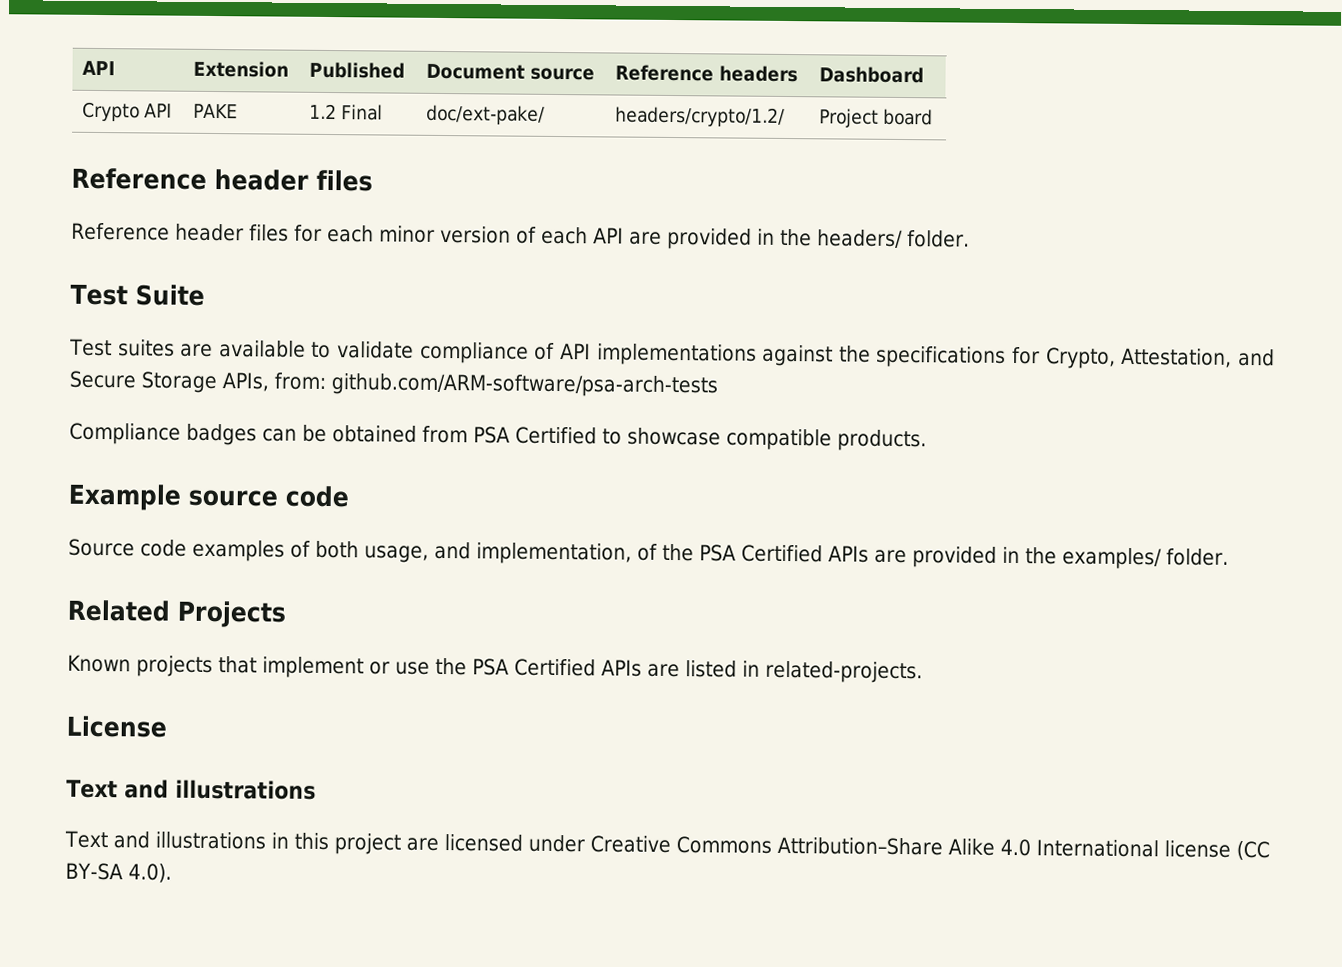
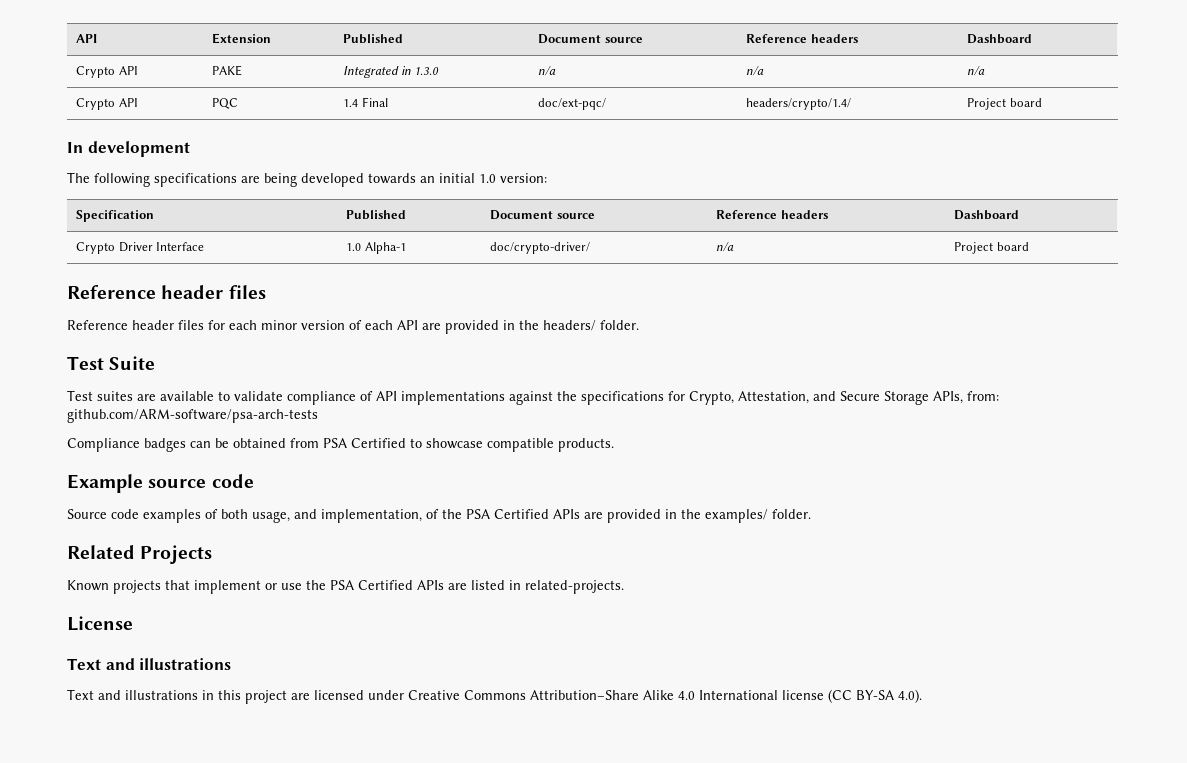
- Crypto API | PAKE | 1.2 Final | doc/ext-pake/ | headers/crypto/1.2/ | Project board
+ Crypto API | PAKE | Integrated in 1.3.0 | n/a | n/a | n/a
+ Crypto API | PQC | 1.4 Final | doc/ext-pqc/ | headers/crypto/1.4/ | Project board
+ In development
+ The following specifications are being developed towards an initial 1.0 version:
+ Specification | Published | Document source | Reference headers | Dashboard
+ Crypto Driver Interface | 1.0 Alpha-1 | doc/crypto-driver/ | n/a | Project board

